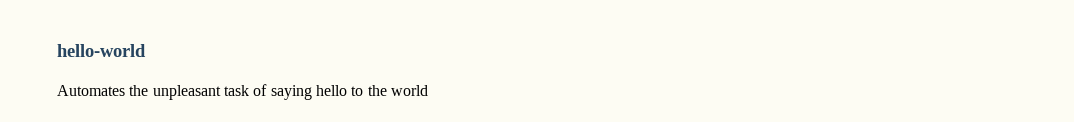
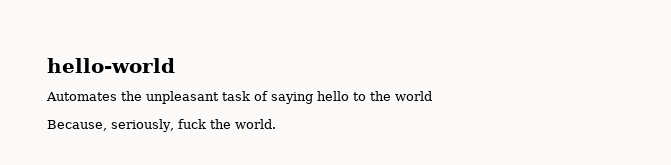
+ Because, seriously, fuck the world.

